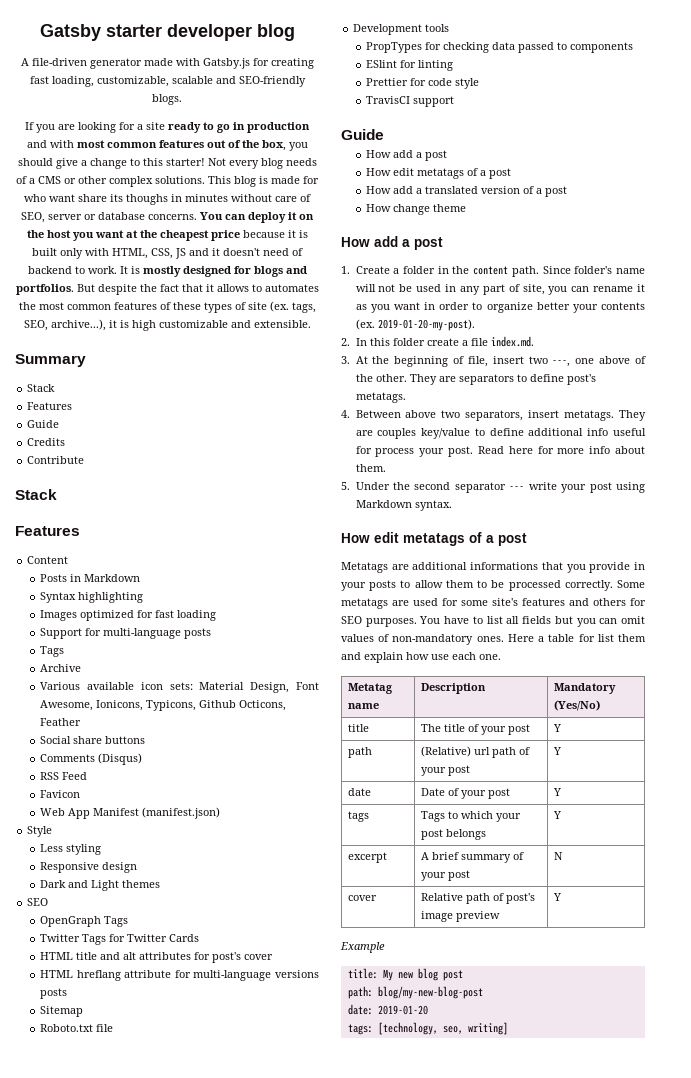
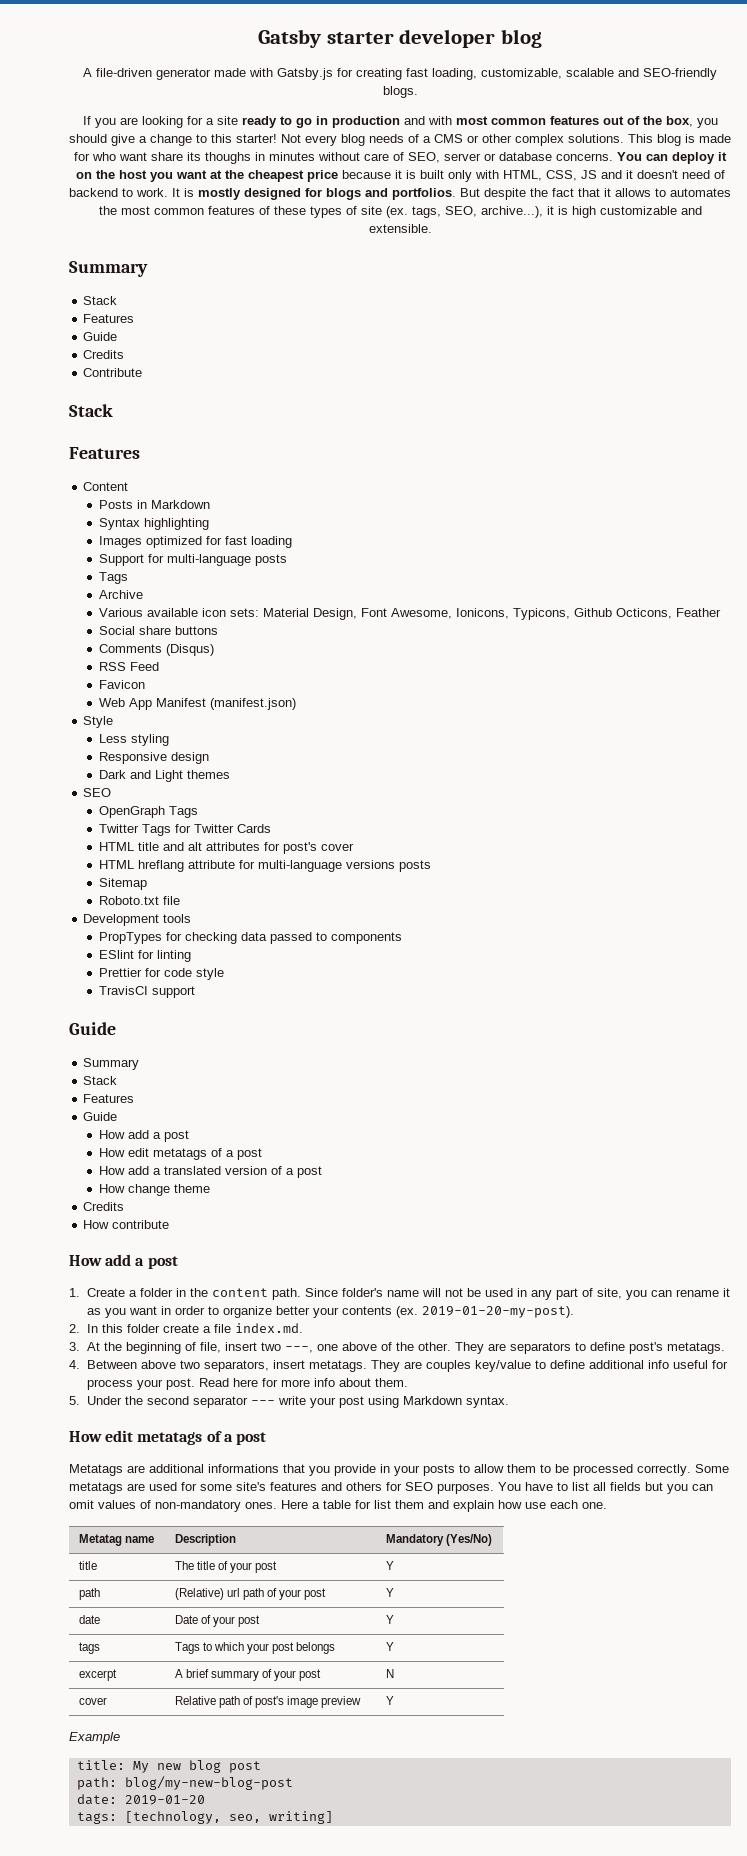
  TravisCI support
+ Guide
+ Summary
+ Stack
+ Features
  How change theme
+ Credits
+ How contribute

